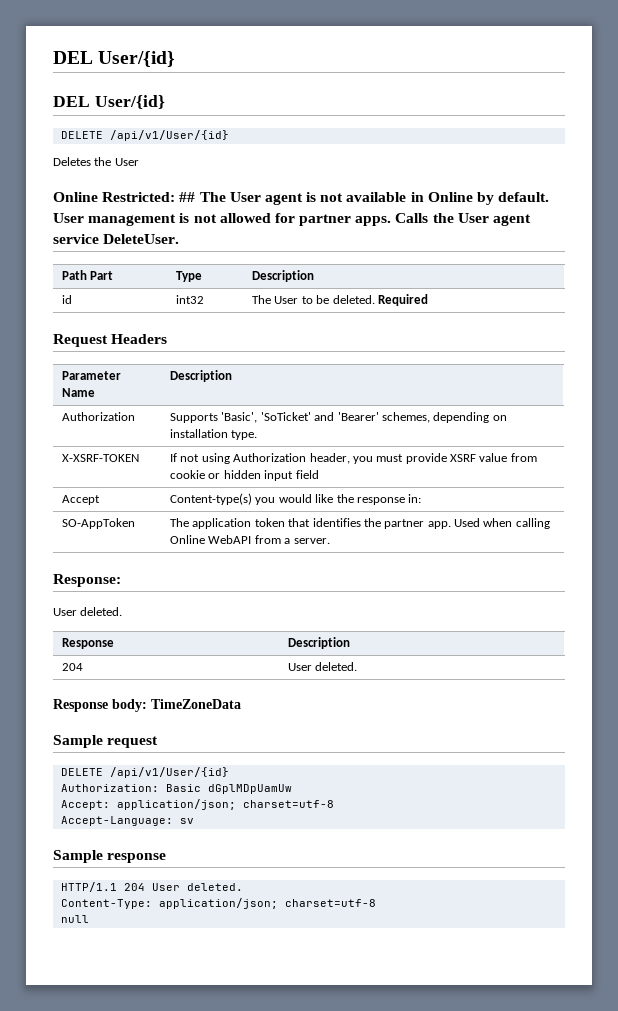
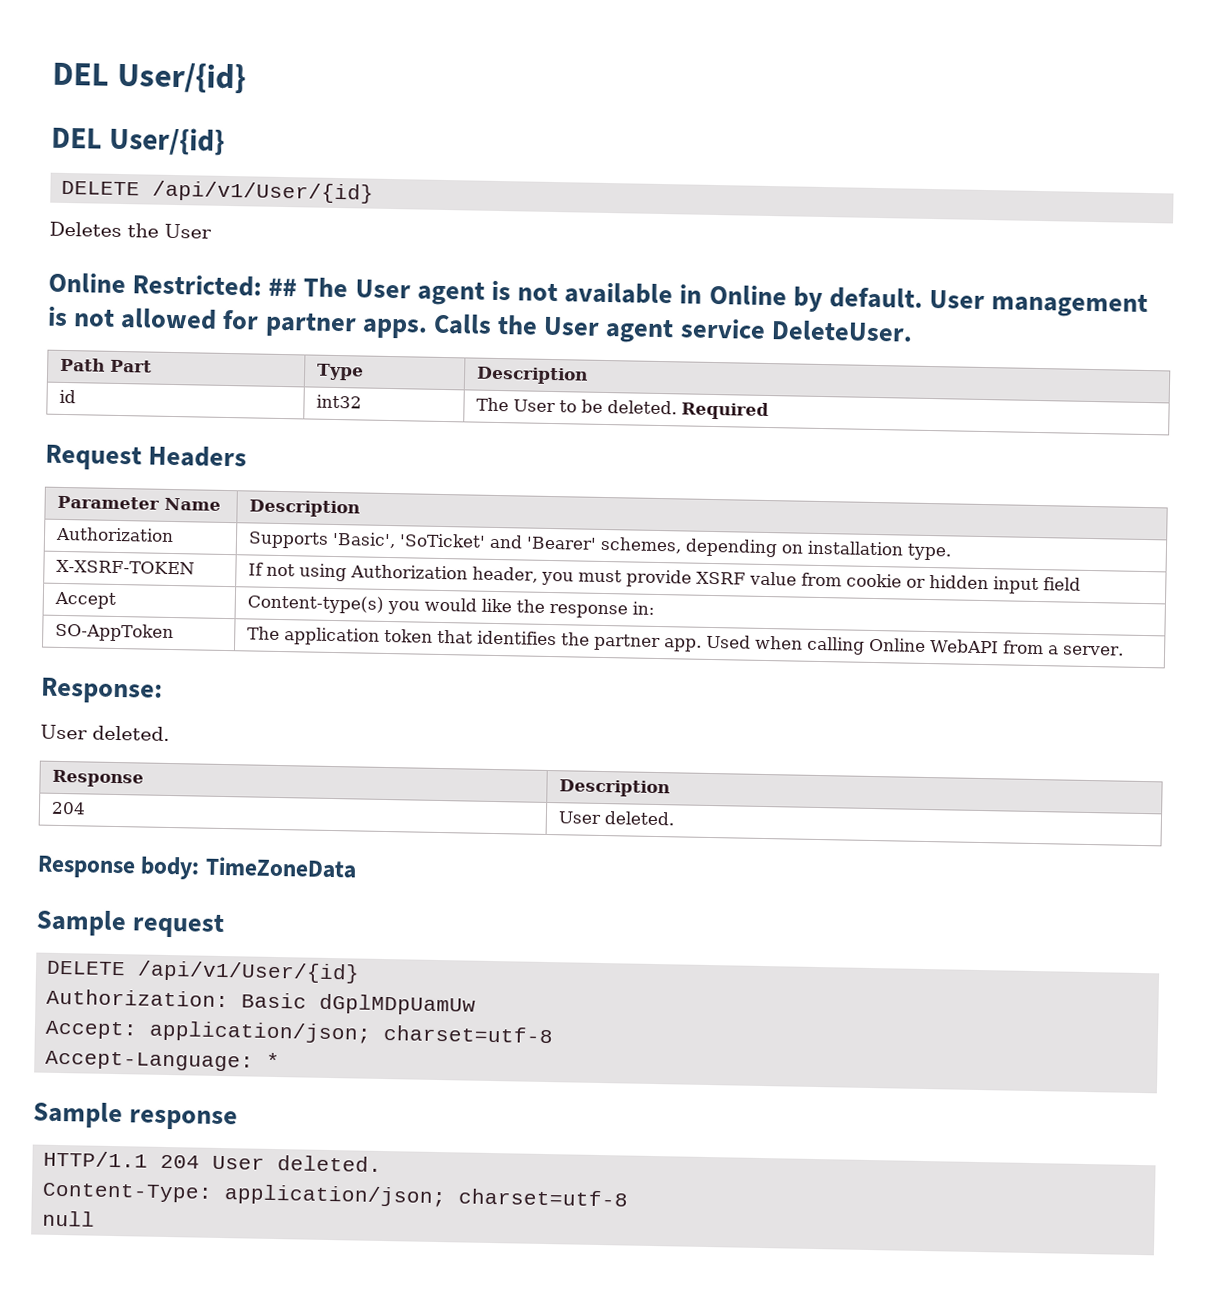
- Accept-Language: sv
+ Accept-Language: *

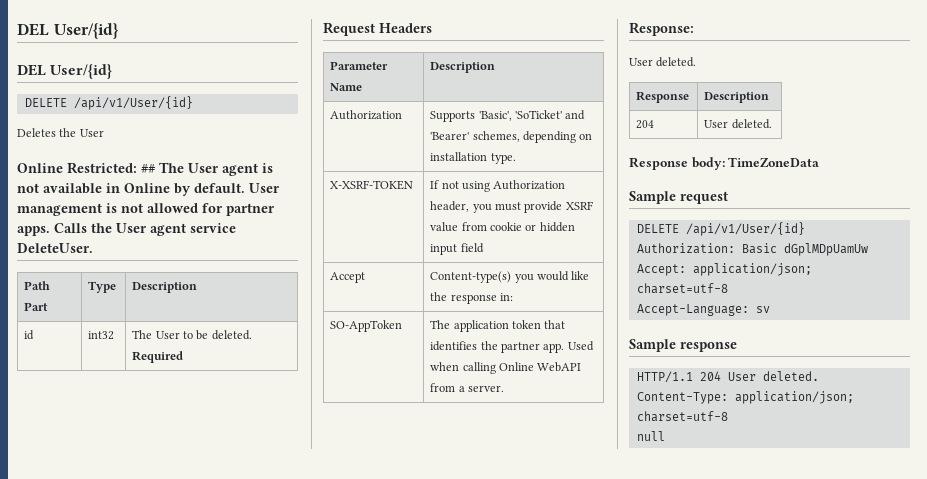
- Accept-Language: *
+ Accept-Language: sv

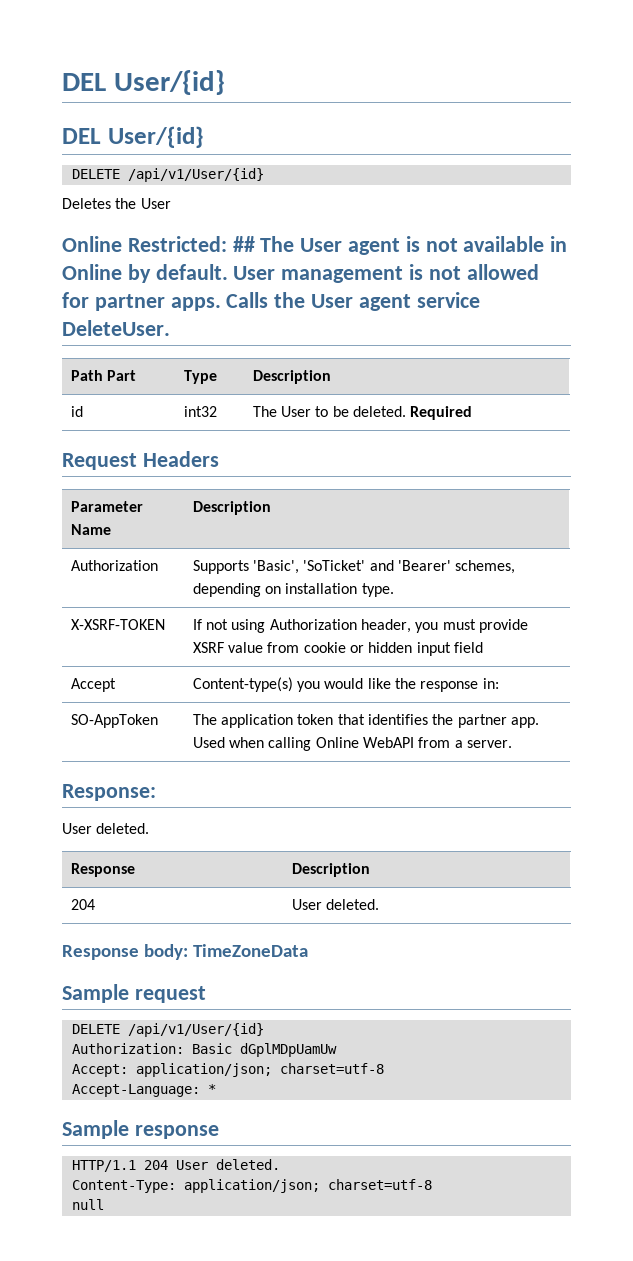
- Accept-Language: sv
+ Accept-Language: *

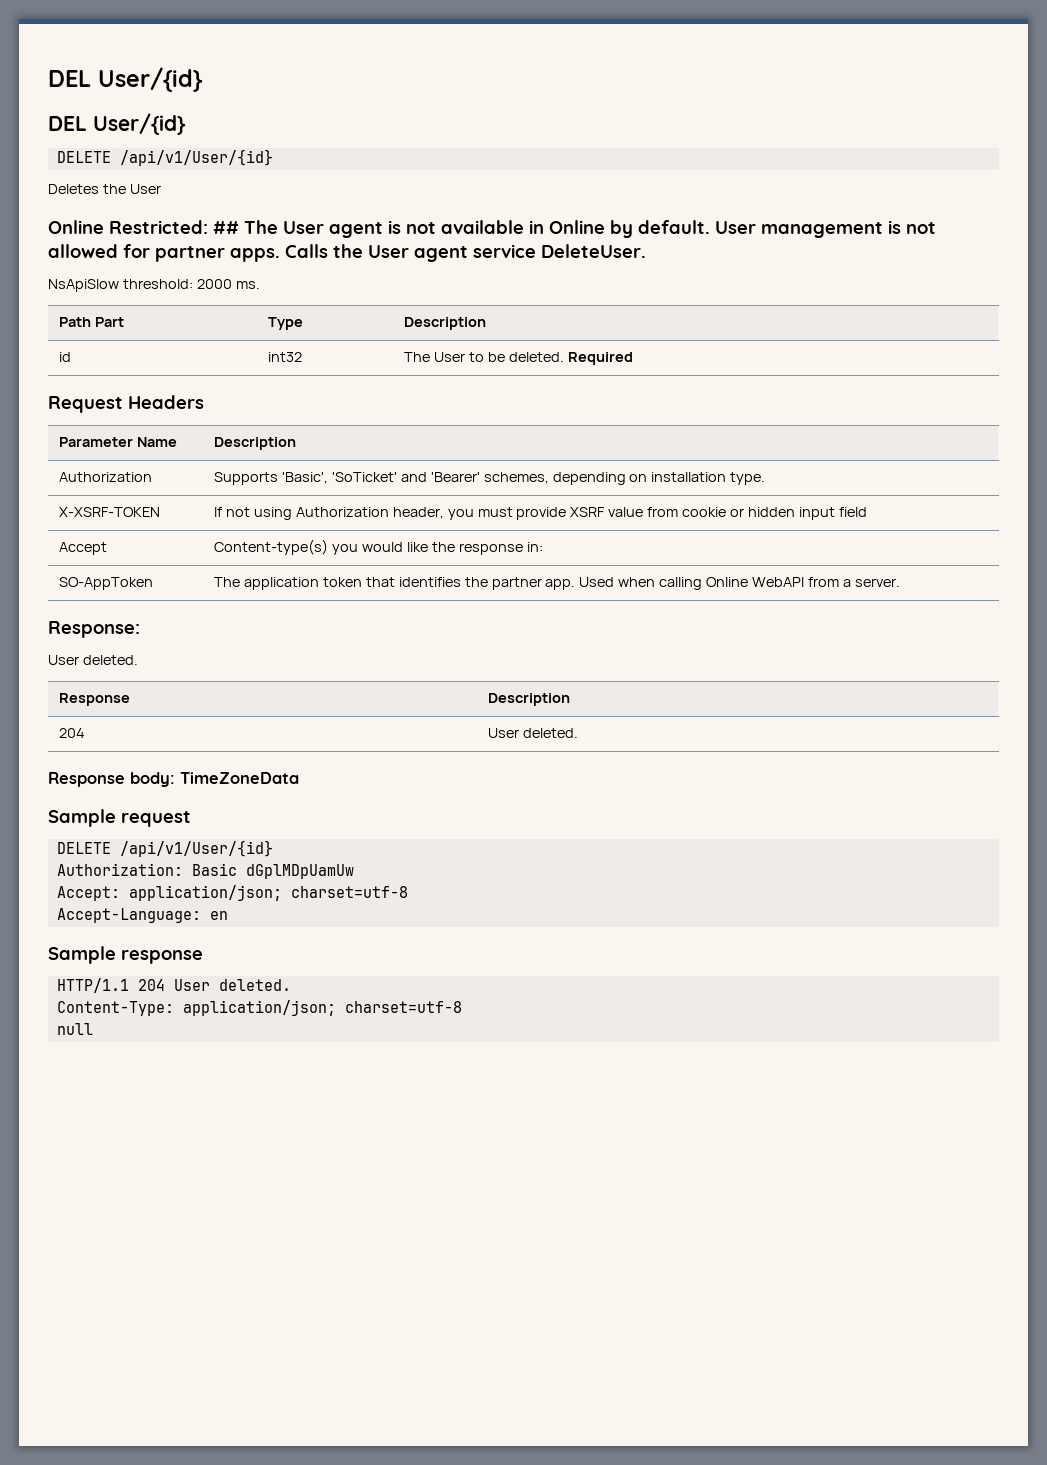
+ NsApiSlow threshold: 2000 ms.
- Accept-Language: *
+ Accept-Language: en

